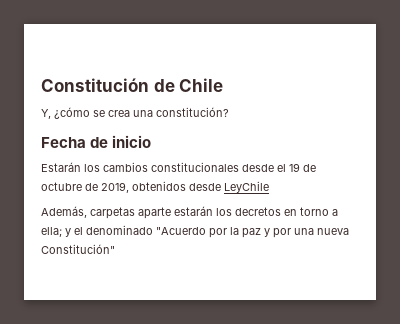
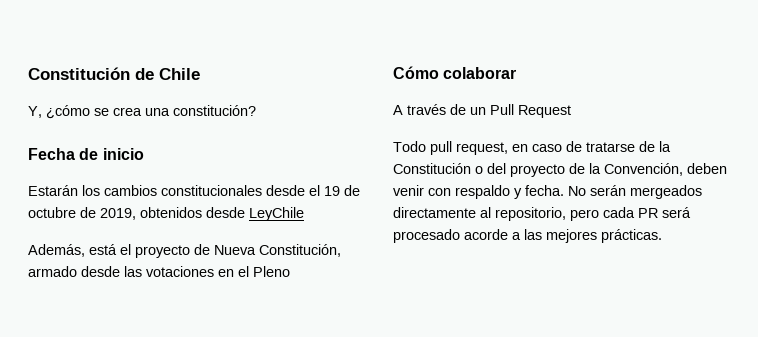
- Además, carpetas aparte estarán los decretos en torno a ella; y el denominado "Acuerdo por la paz y por una nueva Constitución"
+ Además, está el proyecto de Nueva Constitución, armado desde las votaciones en el Pleno
+ Cómo colaborar
+ A través de un Pull Request
+ Todo pull request, en caso de tratarse de la Constitución o del proyecto de la Convención, deben venir con respaldo y fecha. No serán mergeados directamente al repositorio, pero cada PR será procesado acorde a las mejores prácticas.

